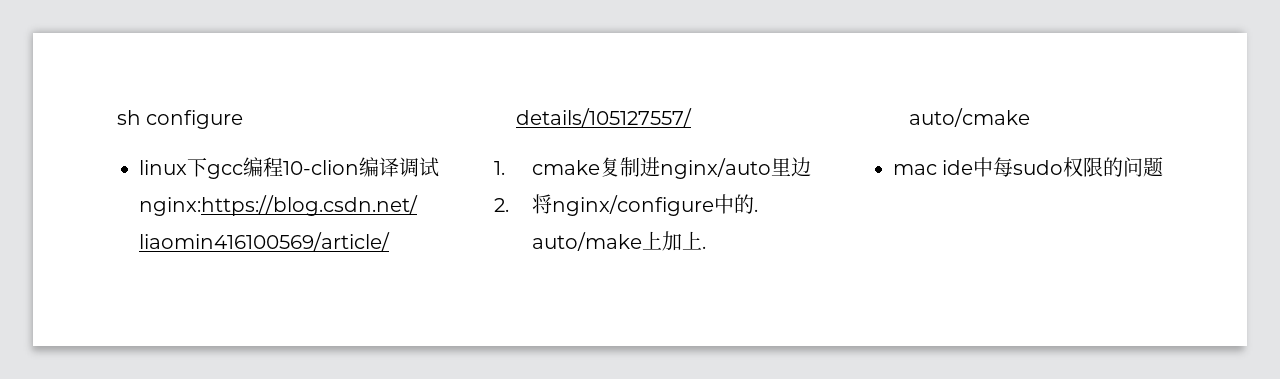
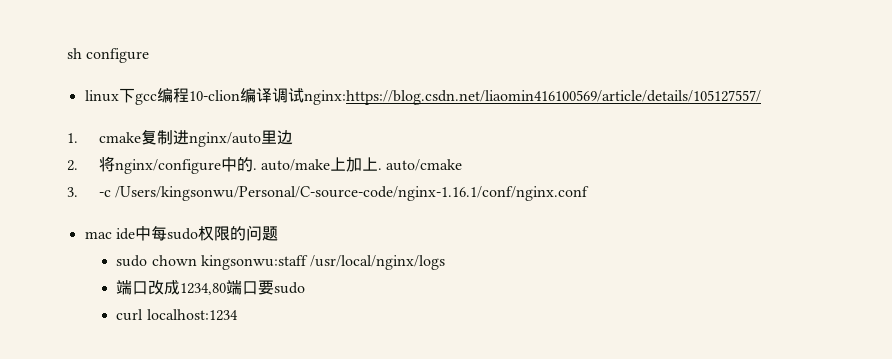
+ 3. -c /Users/kingsonwu/Personal/C-source-code/nginx-1.16.1/conf/nginx.conf
+ sudo chown kingsonwu:staff /usr/local/nginx/logs
+ 端口改成1234,80端口要sudo
+ curl localhost:1234

